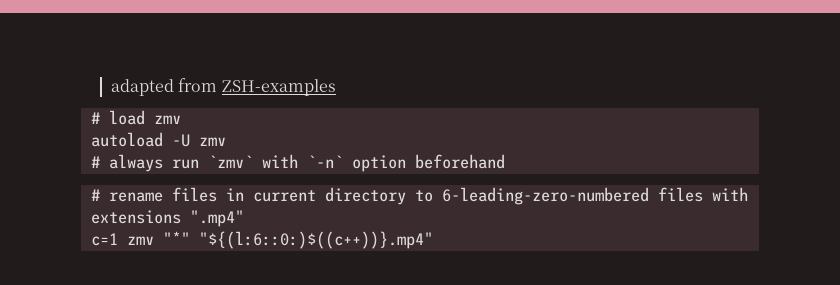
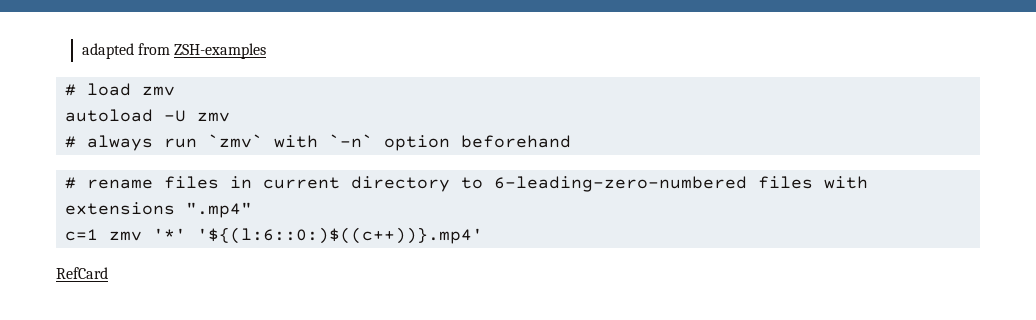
- c=1 zmv "*" "${(l:6::0:)$((c++))}.mp4"
+ c=1 zmv '*' '${(l:6::0:)$((c++))}.mp4'
+ RefCard

